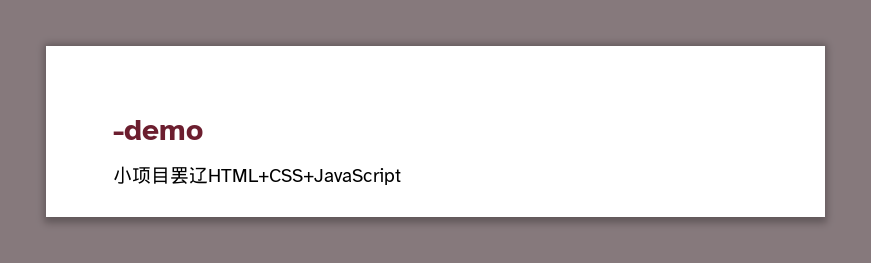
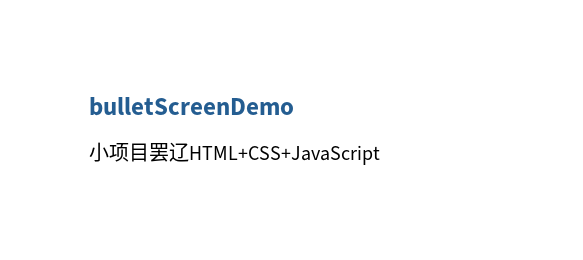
- -demo
+ bulletScreenDemo

